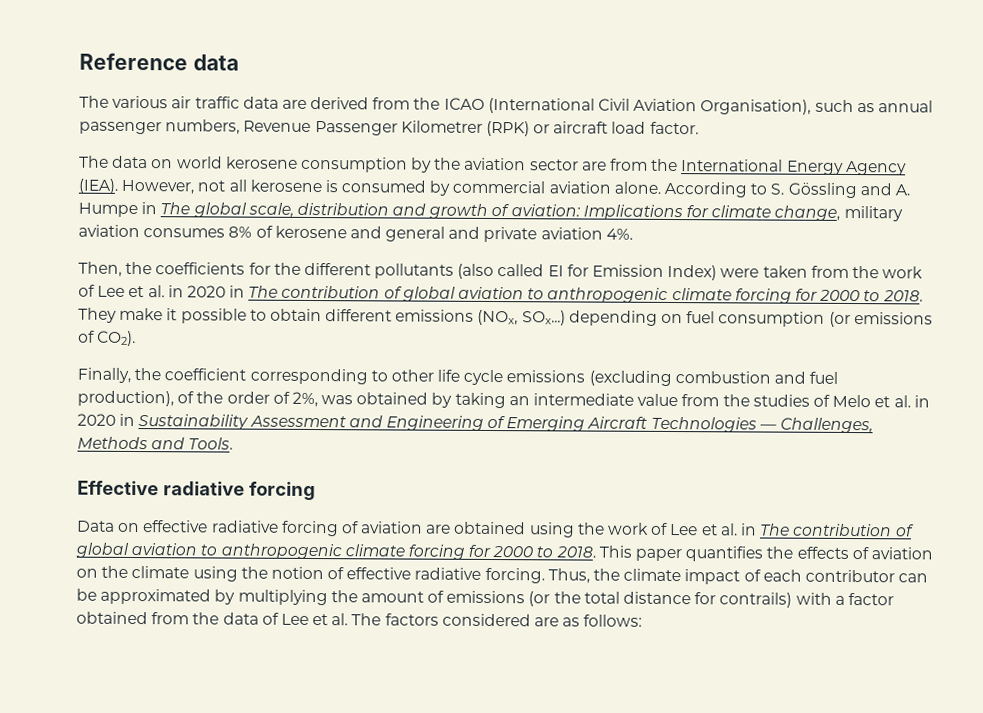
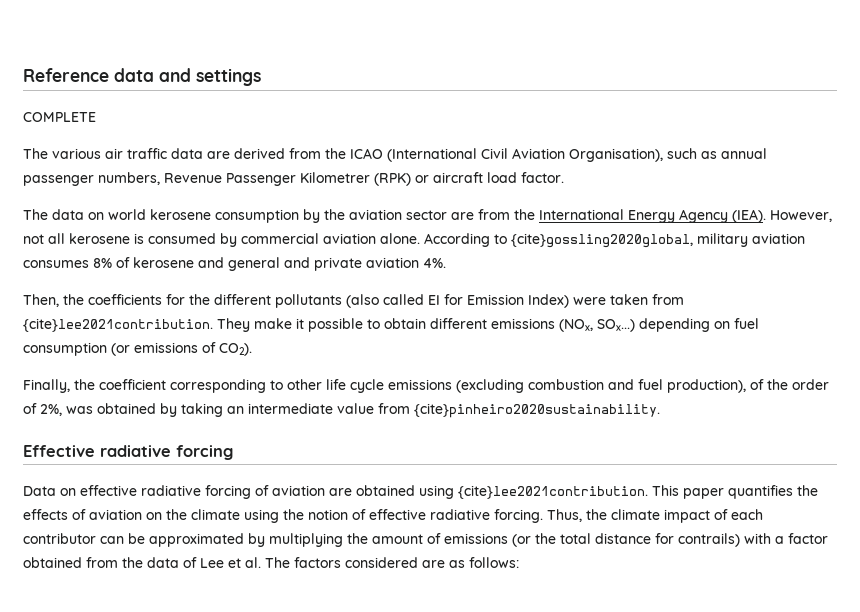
- Reference data
+ Reference data and settings
+ COMPLETE
- According to S. Gössling and A. Humpe in The global scale, distribution and growth of aviation: Implications for climate change, military aviation consumes 8% of kerosene and general and private aviation 4%.
+ According to {cite}gossling2020global, military aviation consumes 8% of kerosene and general and private aviation 4%.
- Then, the coefficients for the different pollutants (also called EI for Emission Index) were taken from the work of Lee et al. in 2020 in The contribution of global aviation to anthropogenic climate forcing for 2000 to 2018.
+ Then, the coefficients for the different pollutants (also called EI for Emission Index) were taken from {cite}lee2021contribution.
- Finally, the coefficient corresponding to other life cycle emissions (excluding combustion and fuel production), of the order of 2%, was obtained by taking an intermediate value from the studies of Melo et al. in 2020 in Sustainability Assessment and Engineering of Emerging Aircraft Technologies — Challenges, Methods and Tools.
+ Finally, the coefficient corresponding to other life cycle emissions (excluding combustion and fuel production), of the order of 2%, was obtained by taking an intermediate value from {cite}pinheiro2020sustainability.
- Data on effective radiative forcing of aviation are obtained using the work of Lee et al. in The contribution of global aviation to anthropogenic climate forcing for 2000 to 2018.
+ Data on effective radiative forcing of aviation are obtained using {cite}lee2021contribution.

